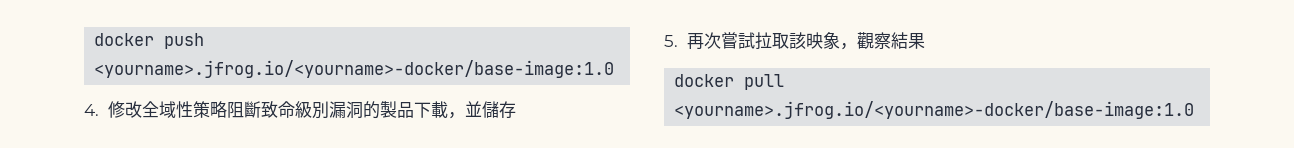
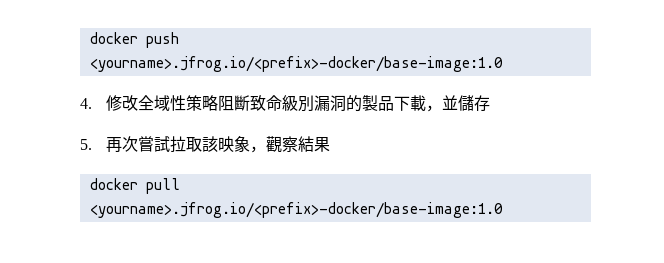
- docker push <yourname>.jfrog.io/<yourname>-docker/base-image:1.0
+ docker push <yourname>.jfrog.io/<prefix>-docker/base-image:1.0
- docker pull <yourname>.jfrog.io/<yourname>-docker/base-image:1.0
+ docker pull <yourname>.jfrog.io/<prefix>-docker/base-image:1.0

